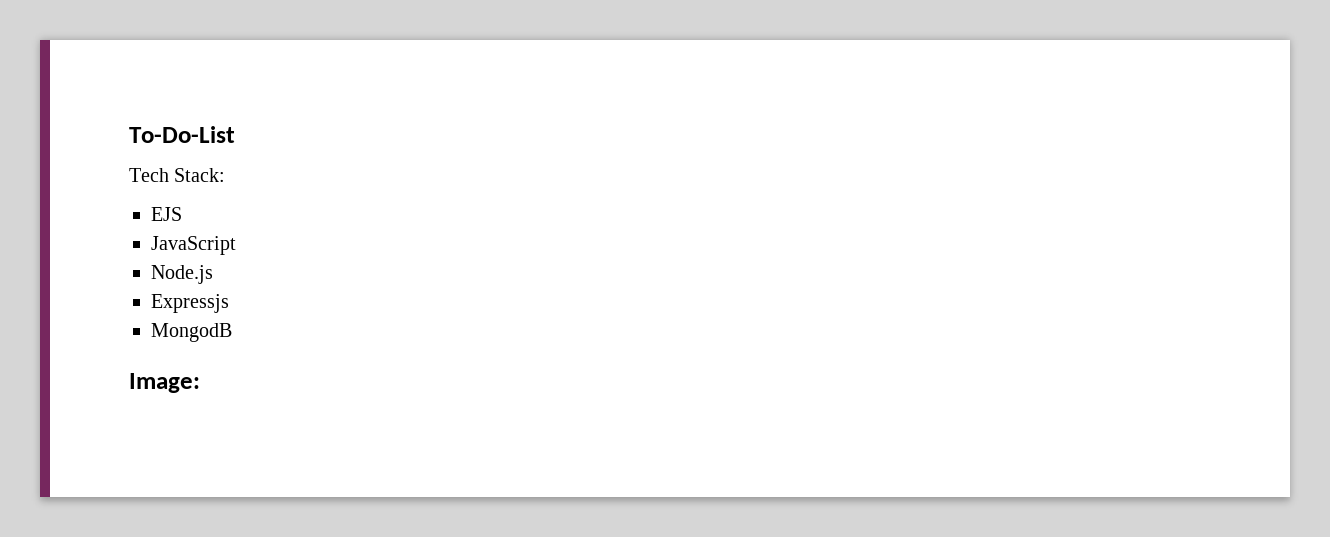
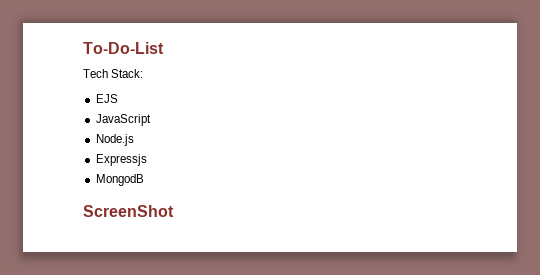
- Image:
+ ScreenShot

